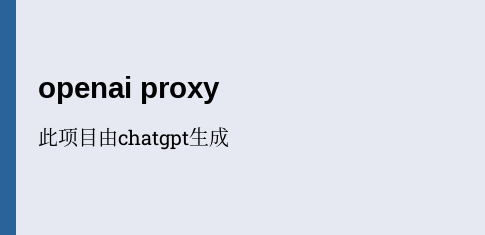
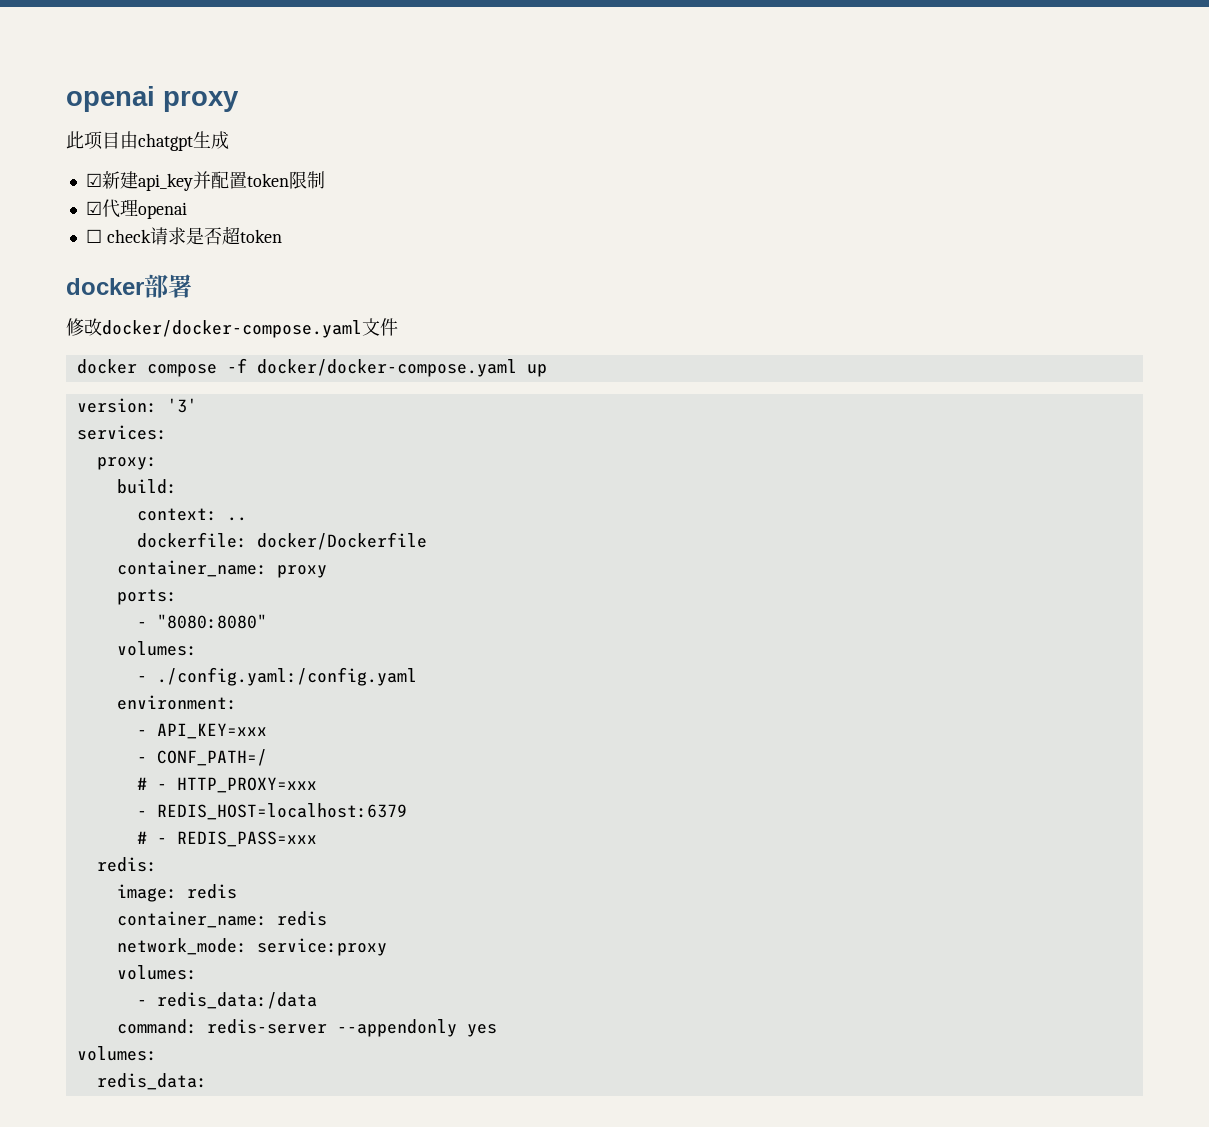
+ ☑新建api_key并配置token限制
+ ☑代理openai
+ ☐ check请求是否超token
+ docker部署
+ 修改docker/docker-compose.yaml文件
+ docker compose -f docker/docker-compose.yaml up
+ version: '3'
+ services:
+ proxy:
+ build:
+ context: ..
+ dockerfile: docker/Dockerfile
+ container_name: proxy
+ ports:
+ - "8080:8080"
+ volumes:
+ - ./config.yaml:/config.yaml
+ environment:
+ - API_KEY=xxx
+ - CONF_PATH=/
+ # - HTTP_PROXY=xxx
+ - REDIS_HOST=localhost:6379
+ # - REDIS_PASS=xxx
+ redis:
+ image: redis
+ container_name: redis
+ network_mode: service:proxy
+ volumes:
+ - redis_data:/data
+ command: redis-server --appendonly yes
+ volumes:
+ redis_data:

